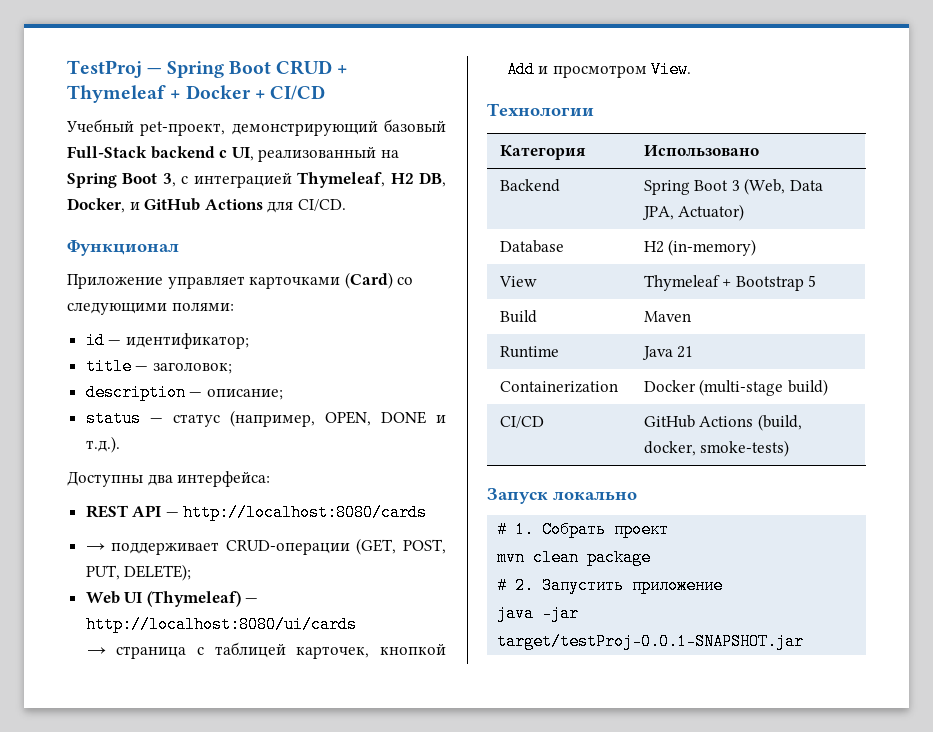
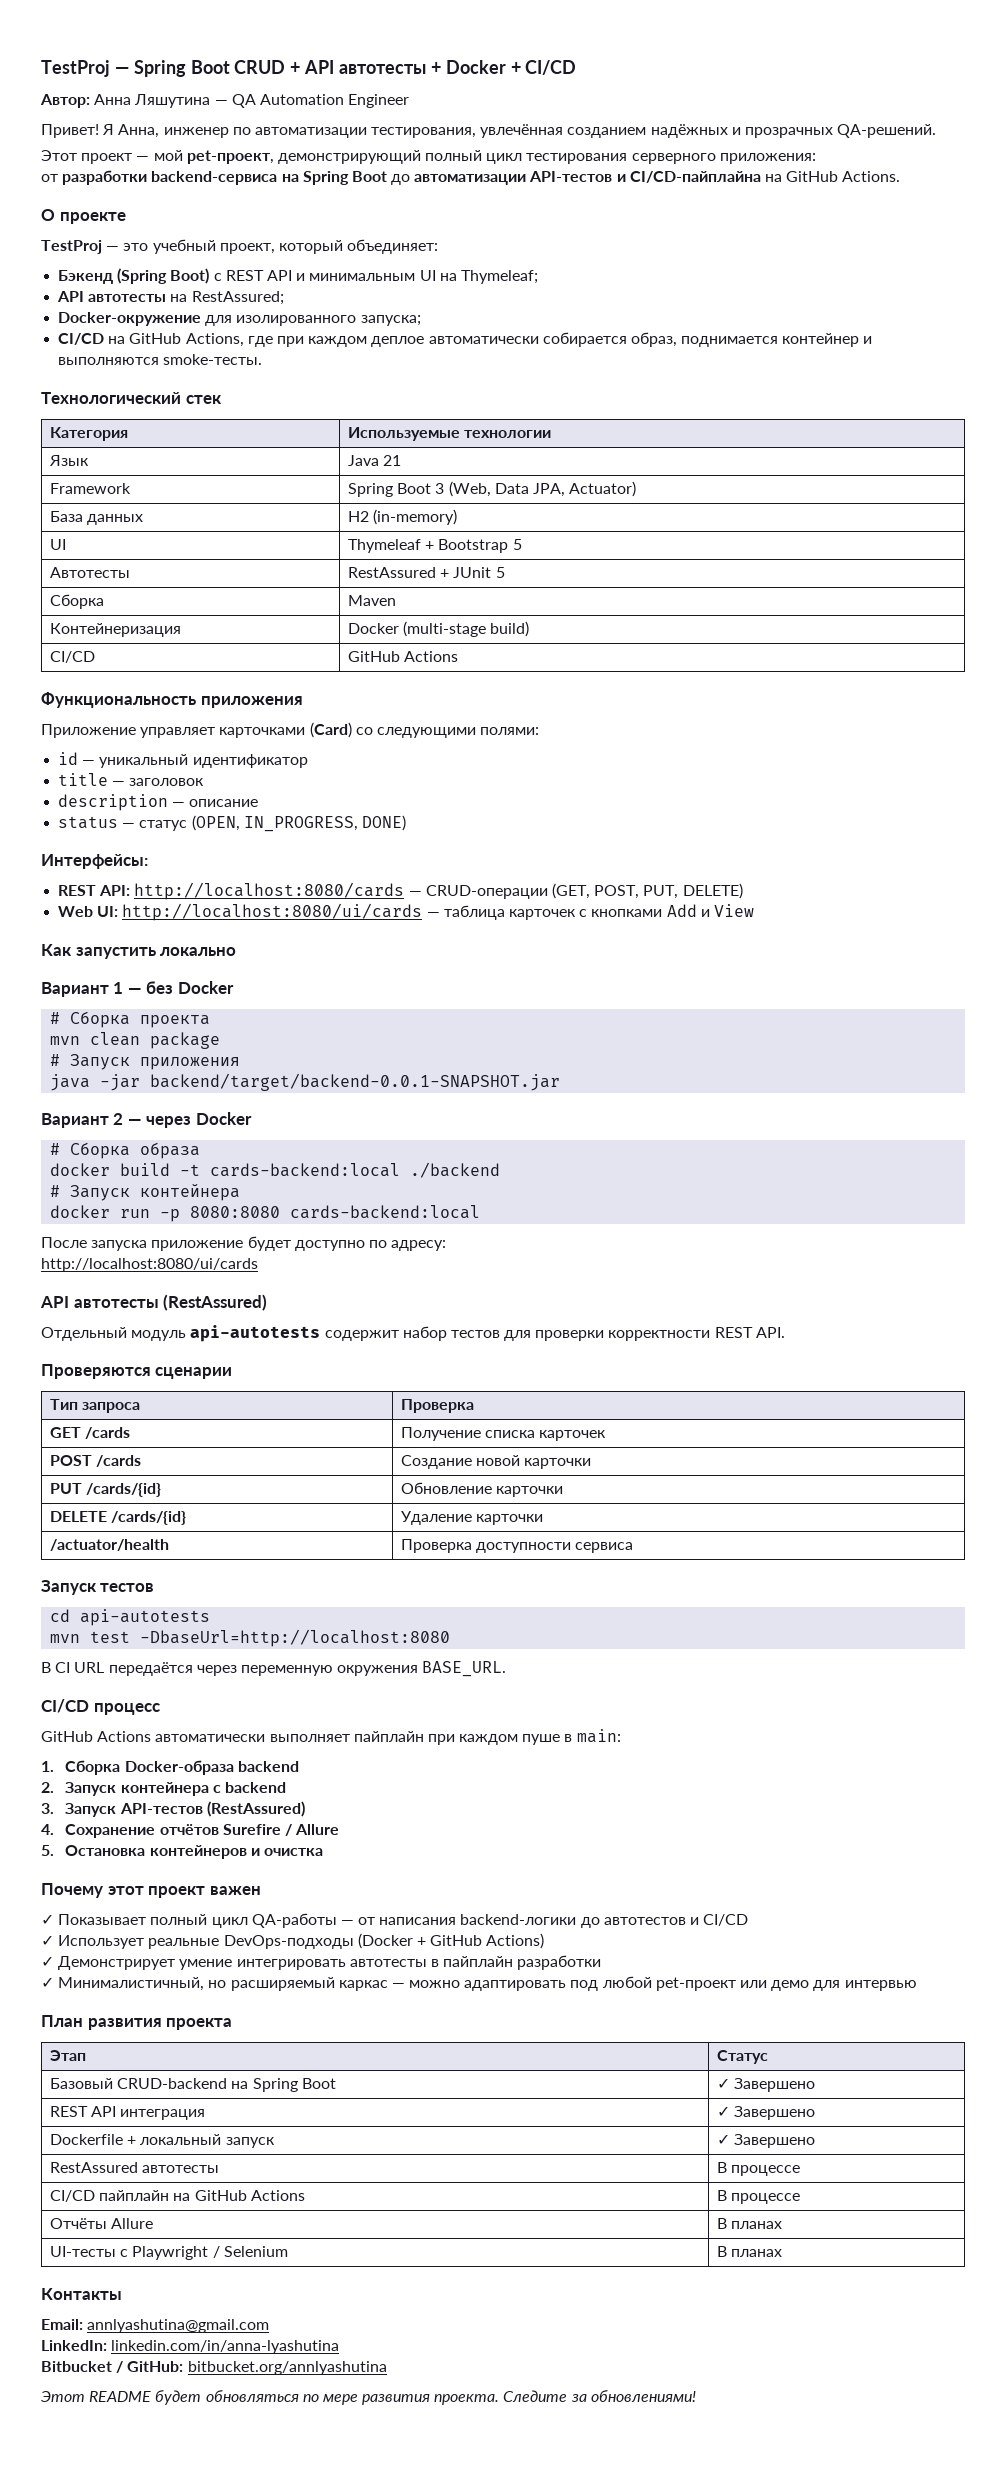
- TestProj — Spring Boot CRUD + Thymeleaf + Docker + CI/CD
+ TestProj — Spring Boot CRUD + API автотесты + Docker + CI/CD
- Учебный pet-проект, демонстрирующий базовый Full-Stack backend с UI, реализованный на Spring Boot 3, с интеграцией Thymeleaf, H2 DB, Docker, и GitHub Actions для CI/CD.
- Функционал
+ Автор: Анна Ляшутина — QA Automation Engineer
+ Привет! Я Анна, инженер по автоматизации тестирования, увлечённая созданием надёжных и прозрачных QA-решений.
+ Этот проект — мой pet-проект, демонстрирующий полный цикл тестирования серверного приложения:
+ от разработки backend-сервиса на Spring Boot до автоматизации API-тестов и CI/CD-пайплайна на GitHub Actions.
+ О проекте
+ TestProj — это учебный проект, который объединяет:
+ Бэкенд (Spring Boot) с REST API и минимальным UI на Thymeleaf;
+ API автотесты на RestAssured;
+ Docker-окружение для изолированного запуска;
+ CI/CD на GitHub Actions, где при каждом деплое автоматически собирается образ, поднимается контейнер и выполняются smoke-тесты.
+ Технологический стек
+ Категория | Используемые технологии
+ Язык | Java 21
+ Framework | Spring Boot 3 (Web, Data JPA, Actuator)
+ База данных | H2 (in-memory)
+ UI | Thymeleaf + Bootstrap 5
+ Автотесты | RestAssured + JUnit 5
+ Сборка | Maven
+ Контейнеризация | Docker (multi-stage build)
+ CI/CD | GitHub Actions
+ Функциональность приложения
- id — идентификатор;
+ id — уникальный идентификатор
- title — заголовок;
+ title — заголовок
- description — описание;
+ description — описание
- status — статус (например, OPEN, DONE и т.д.).
- Доступны два интерфейса:
- REST API — http://localhost:8080/cards
- → поддерживает CRUD-операции (GET, POST, PUT, DELETE);
+ status — статус (OPEN, IN_PROGRESS, DONE)
+ Интерфейсы:
+ REST API: http://localhost:8080/cards — CRUD-операции (GET, POST, PUT, DELETE)
- Web UI (Thymeleaf) — http://localhost:8080/ui/cards
- → страница с таблицей карточек, кнопкой Add и просмотром View.
- Технологии
- Категория | Использовано
- Backend | Spring Boot 3 (Web, Data JPA, Actuator)
- Database | H2 (in-memory)
- View | Thymeleaf + Bootstrap 5
- Build | Maven
- Runtime | Java 21
- Containerization | Docker (multi-stage build)
- CI/CD | GitHub Actions (build, docker, smoke-tests)
- Запуск локально
- # 1. Собрать проект
+ Web UI: http://localhost:8080/ui/cards — таблица карточек с кнопками Add и View
+ Как запустить локально
+ Вариант 1 — без Docker
+ # Сборка проекта
- # 2. Запустить приложение
+ # Запуск приложения
- java -jar target/testProj-0.0.1-SNAPSHOT.jar
+ java -jar backend/target/backend-0.0.1-SNAPSHOT.jar
+ Вариант 2 — через Docker
+ # Сборка образа
+ docker build -t cards-backend:local ./backend
+ # Запуск контейнера
+ docker run -p 8080:8080 cards-backend:local
+ После запуска приложение будет доступно по адресу:
+ http://localhost:8080/ui/cards
+ API автотесты (RestAssured)
+ Отдельный модуль api-autotests содержит набор тестов для проверки корректности REST API.
+ Проверяются сценарии
+ Тип запроса | Проверка
+ GET /cards | Получение списка карточек
+ POST /cards | Создание новой карточки
+ PUT /cards/{id} | Обновление карточки
+ DELETE /cards/{id} | Удаление карточки
+ /actuator/health | Проверка доступности сервиса
+ Запуск тестов
+ cd api-autotests
+ mvn test -DbaseUrl=http://localhost:8080
+ В CI URL передаётся через переменную окружения BASE_URL.
+ CI/CD процесс
+ GitHub Actions автоматически выполняет пайплайн при каждом пуше в main:
+ 1. Сборка Docker-образа backend
+ 2. Запуск контейнера с backend
+ 3. Запуск API-тестов (RestAssured)
+ 4. Сохранение отчётов Surefire / Allure
+ 5. Остановка контейнеров и очистка
+ Почему этот проект важен
+ ✓ Показывает полный цикл QA-работы — от написания backend-логики до автотестов и CI/CD
+ ✓ Использует реальные DevOps-подходы (Docker + GitHub Actions)
+ ✓ Демонстрирует умение интегрировать автотесты в пайплайн разработки
+ ✓ Минималистичный, но расширяемый каркас — можно адаптировать под любой pet-проект или демо для интервью
+ План развития проекта
+ Этап | Статус
+ Базовый CRUD-backend на Spring Boot | ✓ Завершено
+ REST API интеграция | ✓ Завершено
+ Dockerfile + локальный запуск | ✓ Завершено
+ RestAssured автотесты | В процессе
+ CI/CD пайплайн на GitHub Actions | В процессе
+ Отчёты Allure | В планах
+ UI-тесты с Playwright / Selenium | В планах
+ Контакты
+ Email: annlyashutina@gmail.com
+ LinkedIn: linkedin.com/in/anna-lyashutina
+ Bitbucket / GitHub: bitbucket.org/annlyashutina
+ Этот README будет обновляться по мере развития проекта. Следите за обновлениями!

